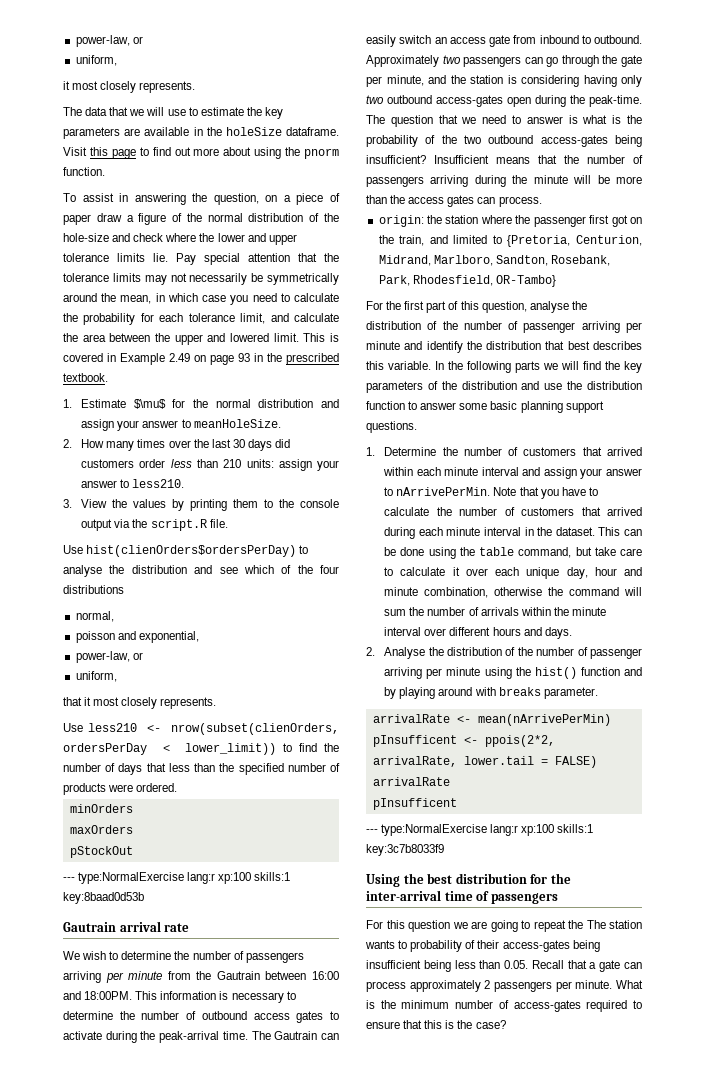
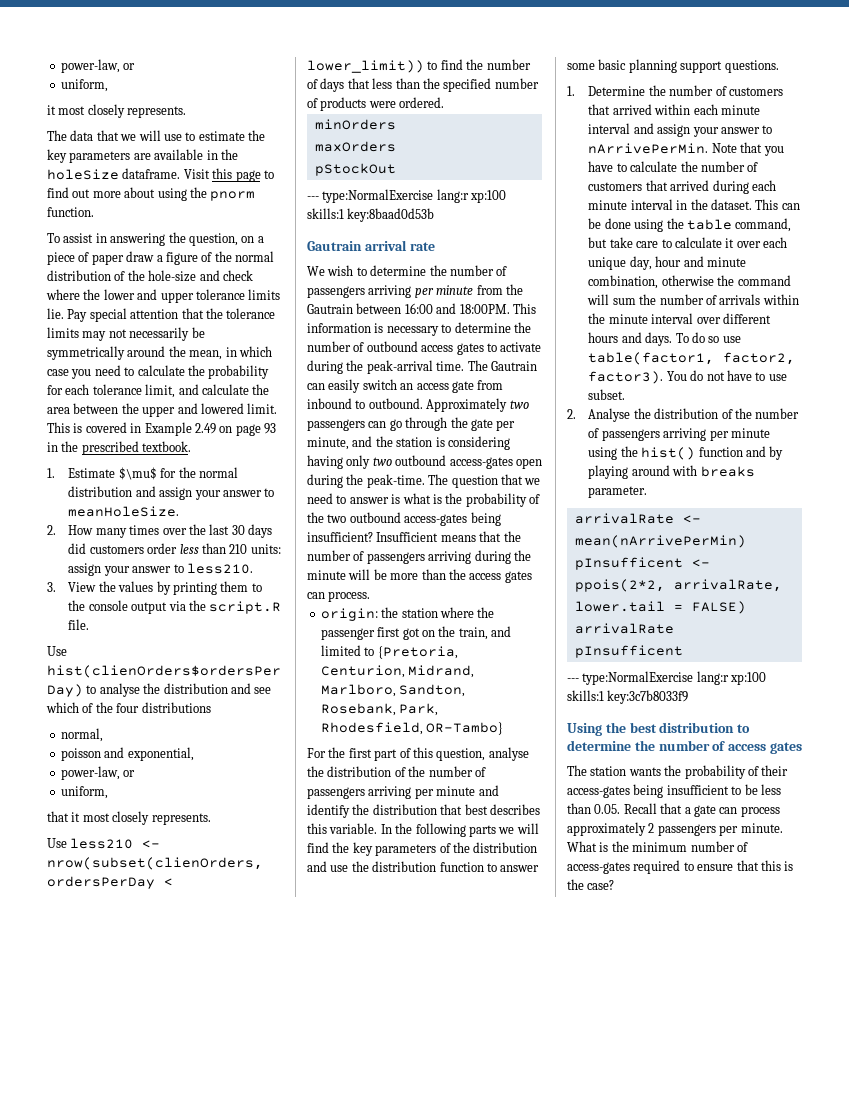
- For the first part of this question, analyse the distribution of the number of passenger arriving per minute and identify the distribution that best describes this variable.
+ For the first part of this question, analyse the distribution of the number of passengers arriving per minute and identify the distribution that best describes this variable.
+ To do so use table(factor1, factor2, factor3). You do not have to use subset.
- 2. Analyse the distribution of the number of passenger arriving per minute using the hist() function and by playing around with breaks parameter.
+ 2. Analyse the distribution of the number of passengers arriving per minute using the hist() function and by playing around with breaks parameter.
- Using the best distribution for the inter-arrival time of passengers
- For this question we are going to repeat the The station wants to probability of their access-gates being insufficient being less than 0.05. Recall that a gate can process approximately 2 passengers per minute.
+ Using the best distribution to determine the number of access gates
+ The station wants the probability of their access-gates being insufficient to be less than 0.05. Recall that a gate can process approximately 2 passengers per minute.

